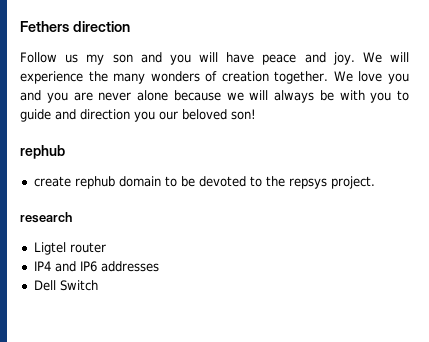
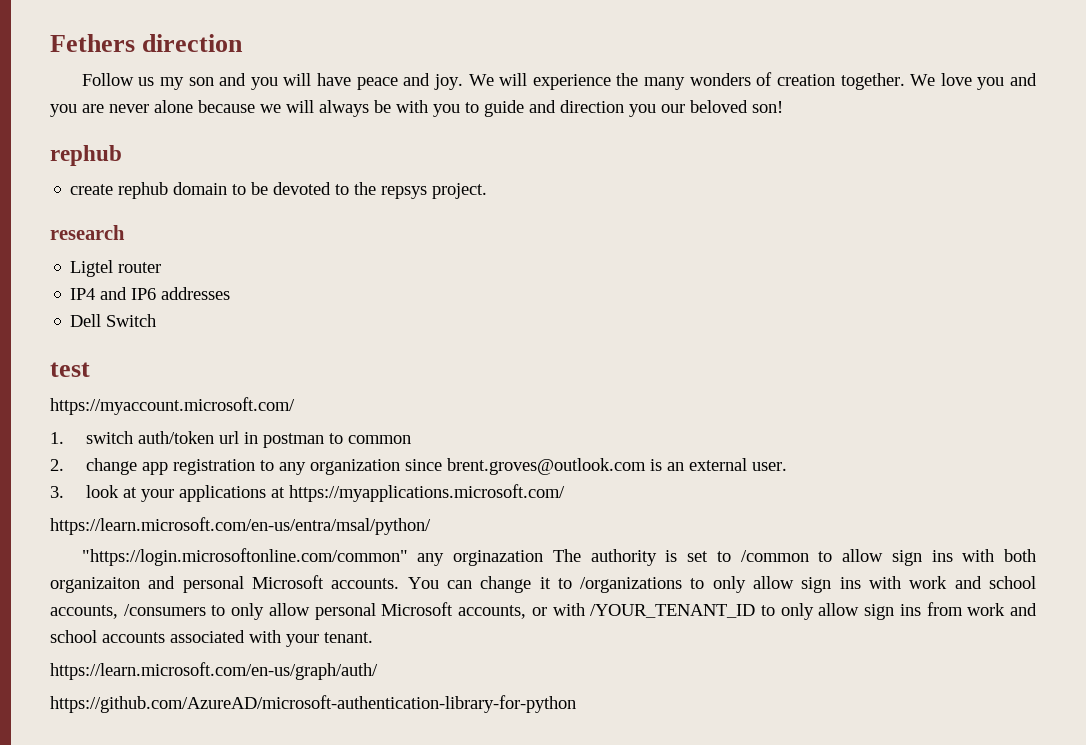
+ test
+ https://myaccount.microsoft.com/
+ 1. switch auth/token url in postman to common
+ 2. change app registration to any organization since brent.groves@outlook.com is an external user.
+ 3. look at your applications at https://myapplications.microsoft.com/
+ https://learn.microsoft.com/en-us/entra/msal/python/
+ "https://login.microsoftonline.com/common" any orginazation The authority is set to /common to allow sign ins with both organizaiton and personal Microsoft accounts. You can change it to /organizations to only allow sign ins with work and school accounts, /consumers to only allow personal Microsoft accounts, or with /YOUR_TENANT_ID to only allow sign ins from work and school accounts associated with your tenant.
+ https://learn.microsoft.com/en-us/graph/auth/
+ https://github.com/AzureAD/microsoft-authentication-library-for-python

